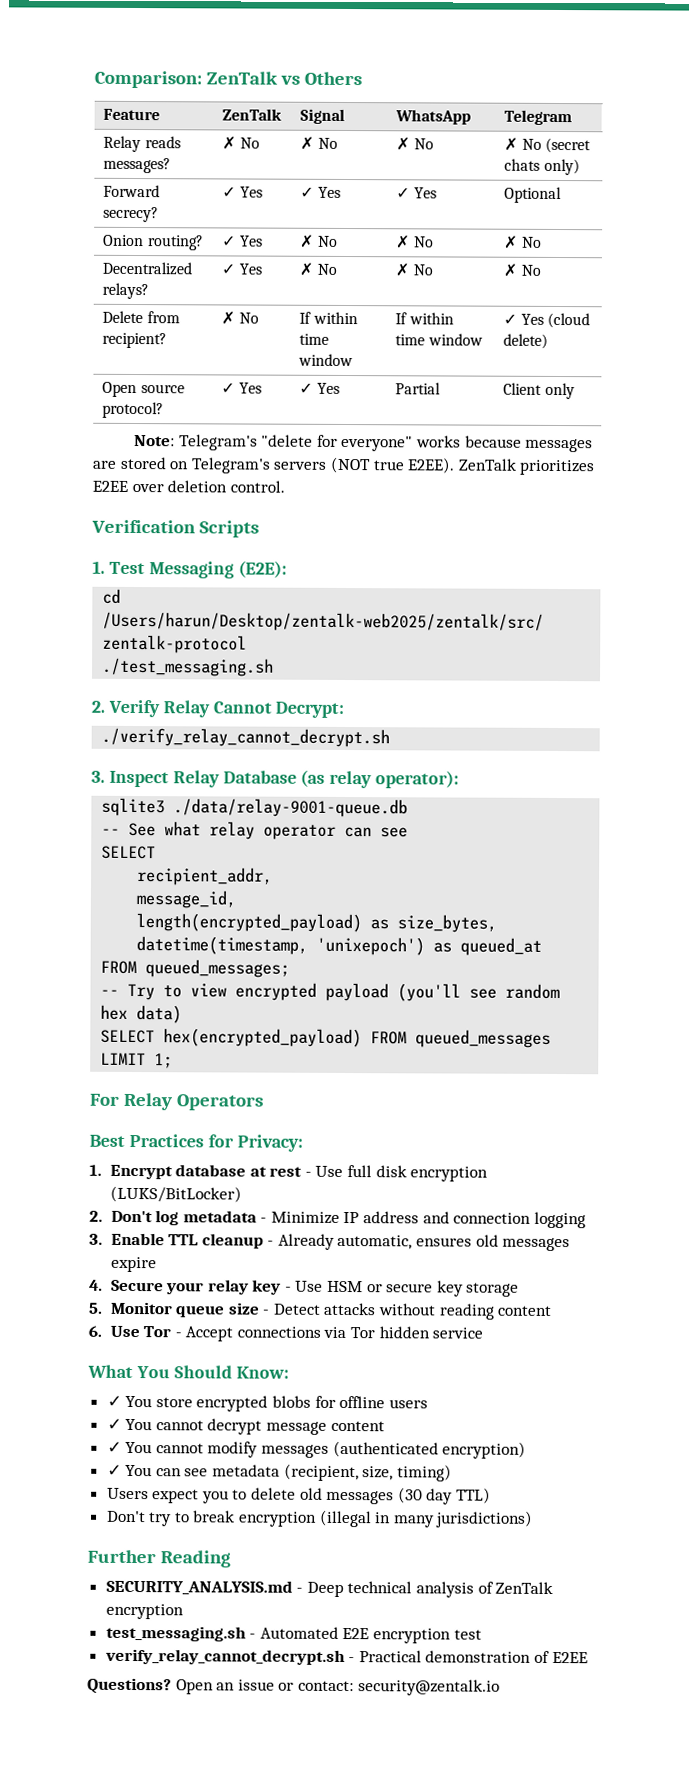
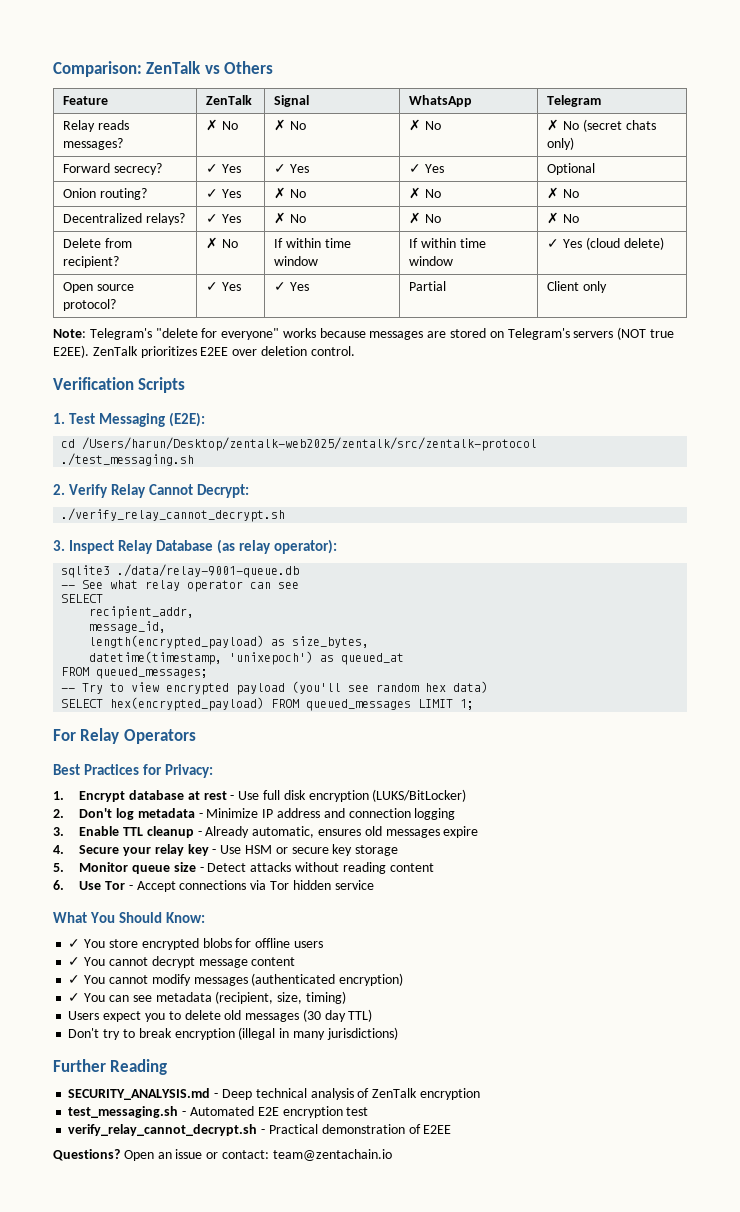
- Open an issue or contact: security@zentalk.io
+ Open an issue or contact: team@zentachain.io

